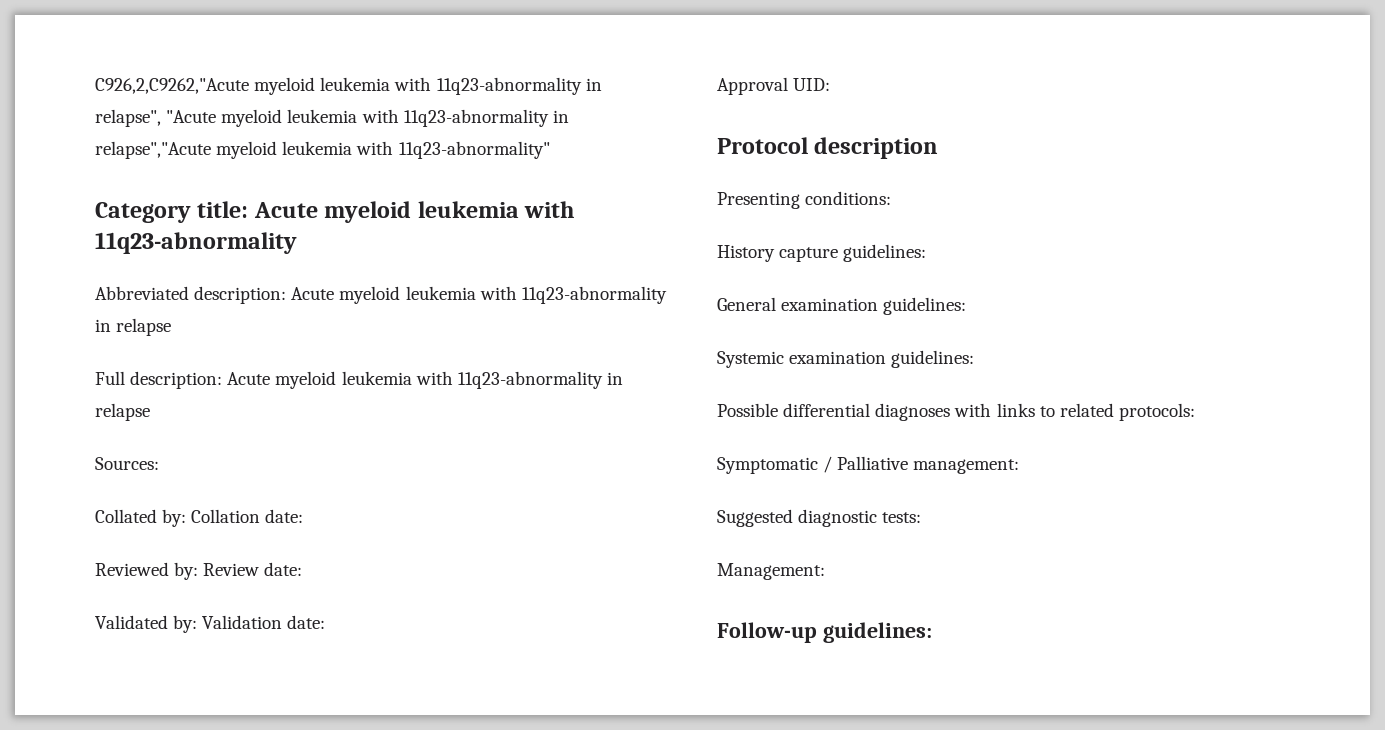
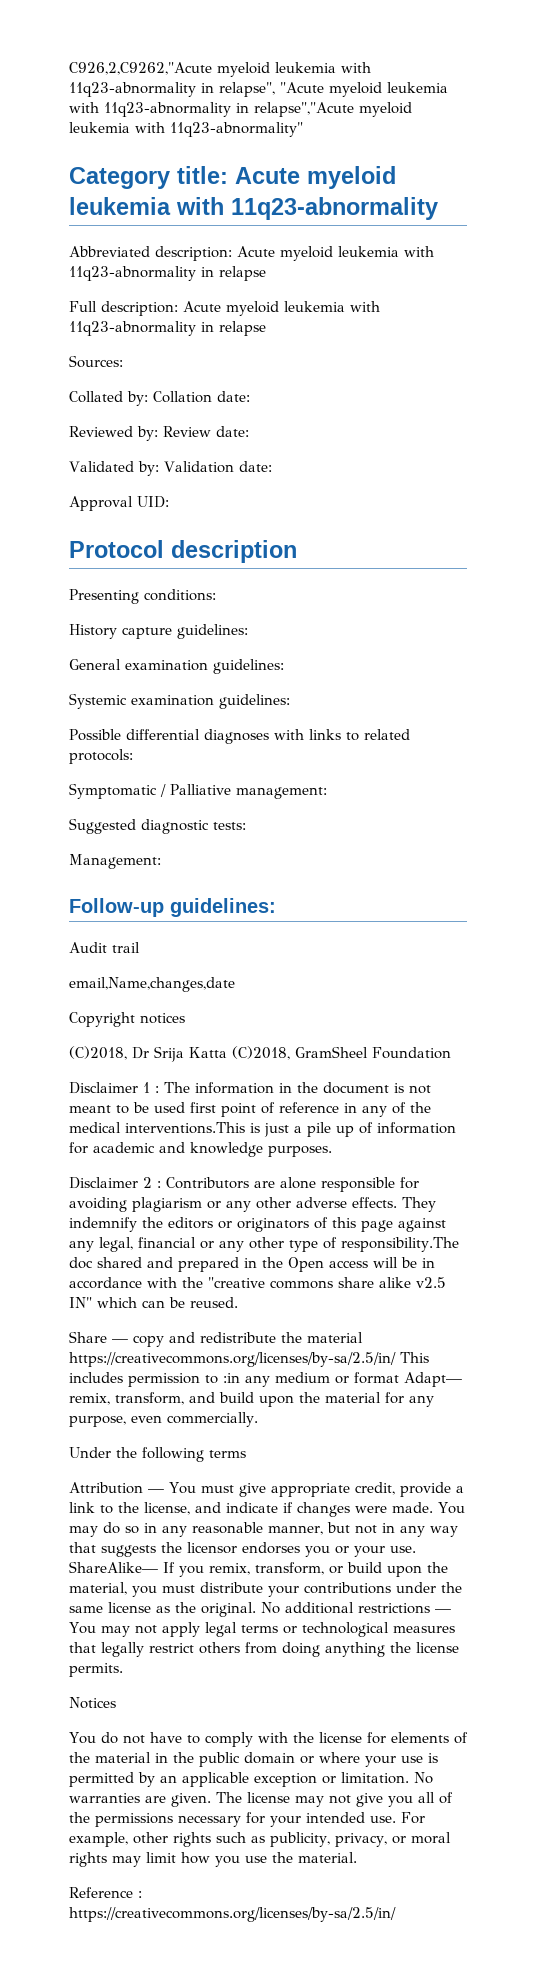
+ Audit trail
+ email,Name,changes,date
+ Copyright notices
+ (C)2018, Dr Srija Katta (C)2018, GramSheel Foundation
+ Disclaimer 1 : The information in the document is not meant to be used first point of reference in any of the medical interventions.This is just a pile up of information for academic and knowledge purposes.
+ Disclaimer 2 : Contributors are alone responsible for avoiding plagiarism or any other adverse effects. They indemnify the editors or originators of this page against any legal, financial or any other type of responsibility.The doc shared and prepared in the Open access will be in accordance with the "creative commons share alike v2.5 IN" which can be reused.
+ Share — copy and redistribute the material https://creativecommons.org/licenses/by-sa/2.5/in/ This includes permission to :in any medium or format Adapt— remix, transform, and build upon the material for any purpose, even commercially.
+ Under the following terms
+ Attribution — You must give appropriate credit, provide a link to the license, and indicate if changes were made. You may do so in any reasonable manner, but not in any way that suggests the licensor endorses you or your use. ShareAlike— If you remix, transform, or build upon the material, you must distribute your contributions under the same license as the original. No additional restrictions — You may not apply legal terms or technological measures that legally restrict others from doing anything the license permits.
+ Notices
+ You do not have to comply with the license for elements of the material in the public domain or where your use is permitted by an applicable exception or limitation. No warranties are given. The license may not give you all of the permissions necessary for your intended use. For example, other rights such as publicity, privacy, or moral rights may limit how you use the material.
+ Reference : https://creativecommons.org/licenses/by-sa/2.5/in/

